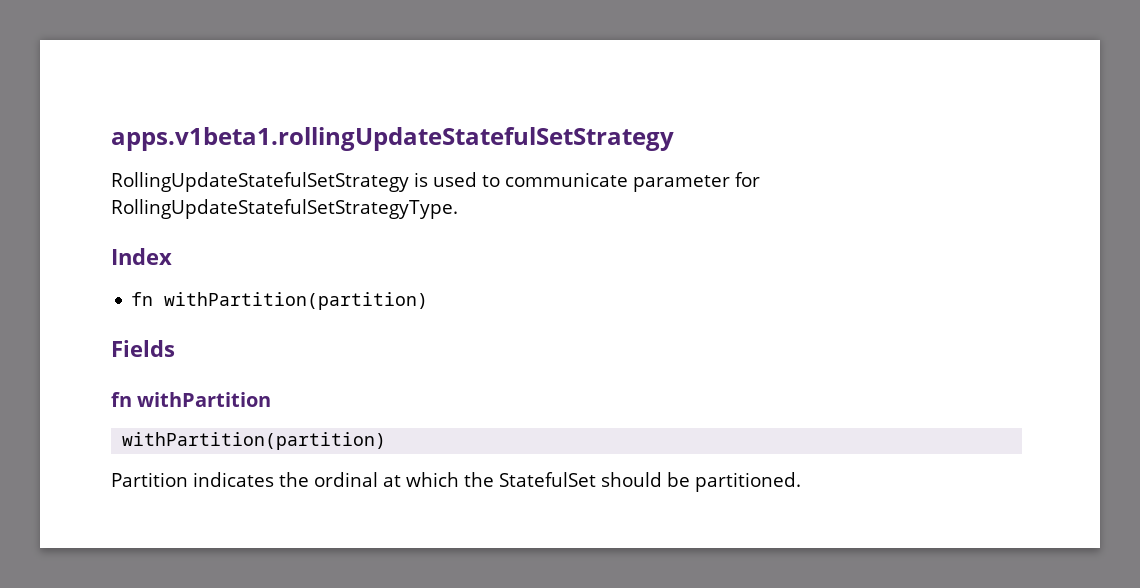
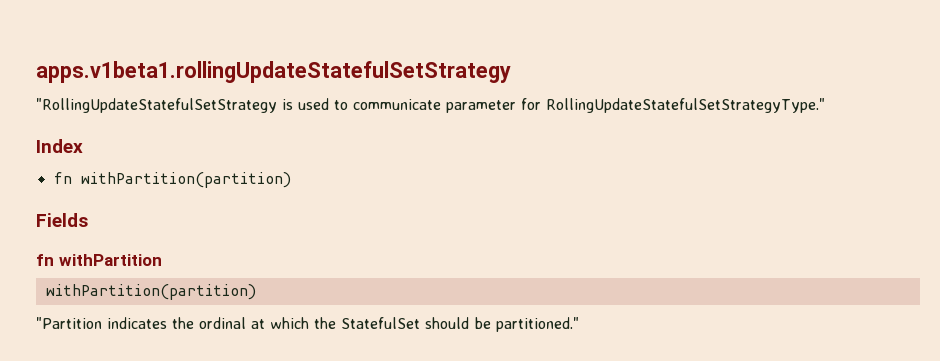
- RollingUpdateStatefulSetStrategy is used to communicate parameter for RollingUpdateStatefulSetStrategyType.
+ "RollingUpdateStatefulSetStrategy is used to communicate parameter for RollingUpdateStatefulSetStrategyType."
- Partition indicates the ordinal at which the StatefulSet should be partitioned.
+ "Partition indicates the ordinal at which the StatefulSet should be partitioned."

